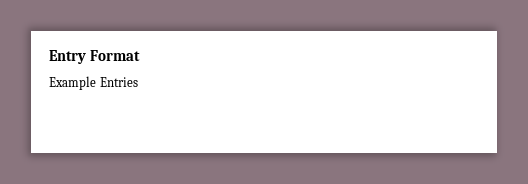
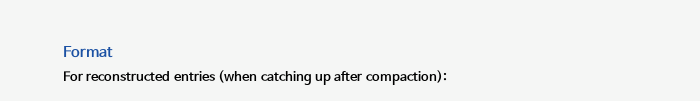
- Entry Format
+ Format
- Example Entries
+ For reconstructed entries (when catching up after compaction):

